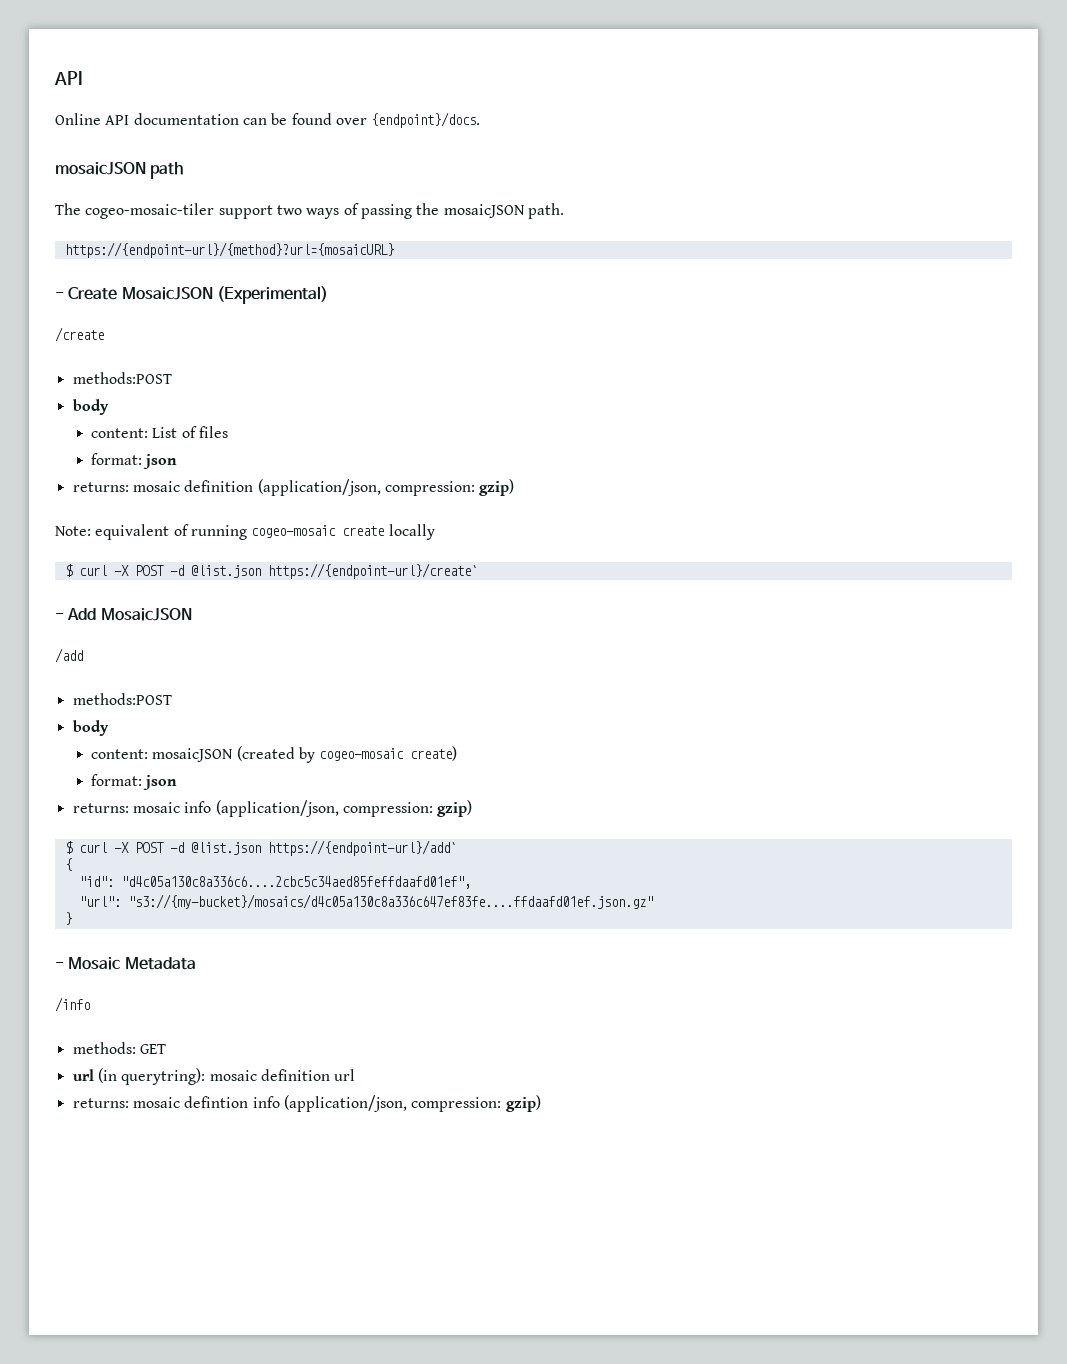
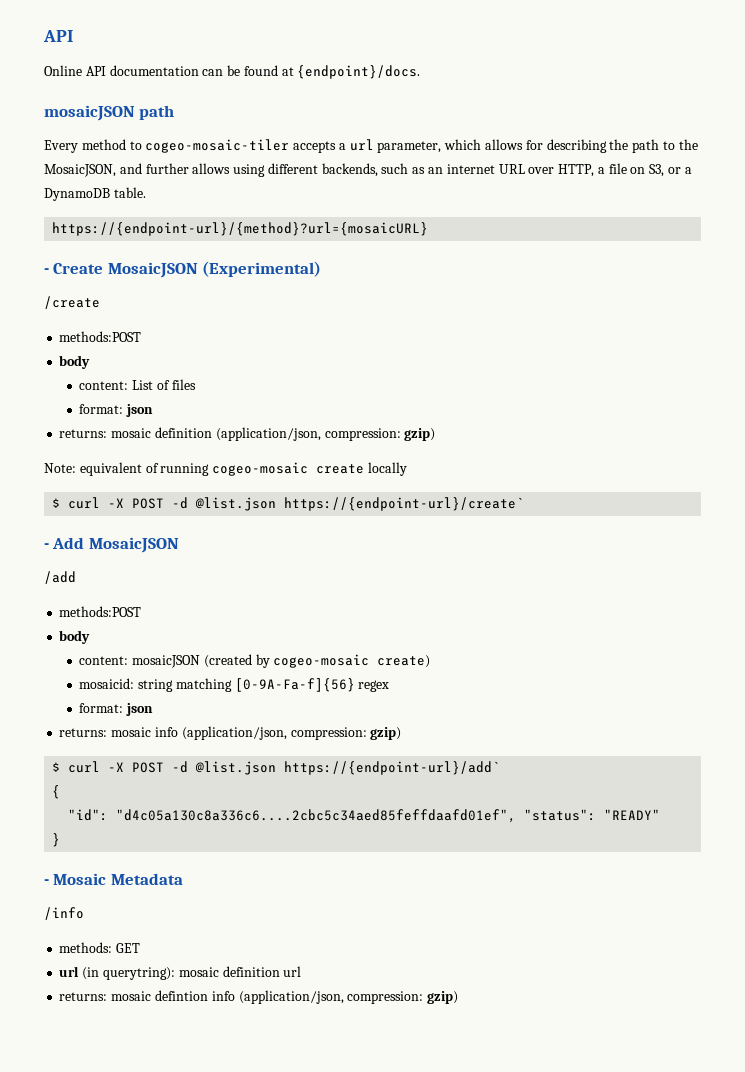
- Online API documentation can be found over {endpoint}/docs.
+ Online API documentation can be found at {endpoint}/docs.
- The cogeo-mosaic-tiler support two ways of passing the mosaicJSON path.
+ Every method to cogeo-mosaic-tiler accepts a url parameter, which allows for describing the path to the MosaicJSON, and further allows using different backends, such as an internet URL over HTTP, a file on S3, or a DynamoDB table.
+ mosaicid: string matching [0-9A-Fa-f]{56} regex
- "id": "d4c05a130c8a336c6....2cbc5c34aed85feffdaafd01ef",
- "url": "s3://{my-bucket}/mosaics/d4c05a130c8a336c647ef83fe....ffdaafd01ef.json.gz"
+ "id": "d4c05a130c8a336c6....2cbc5c34aed85feffdaafd01ef", "status": "READY"

